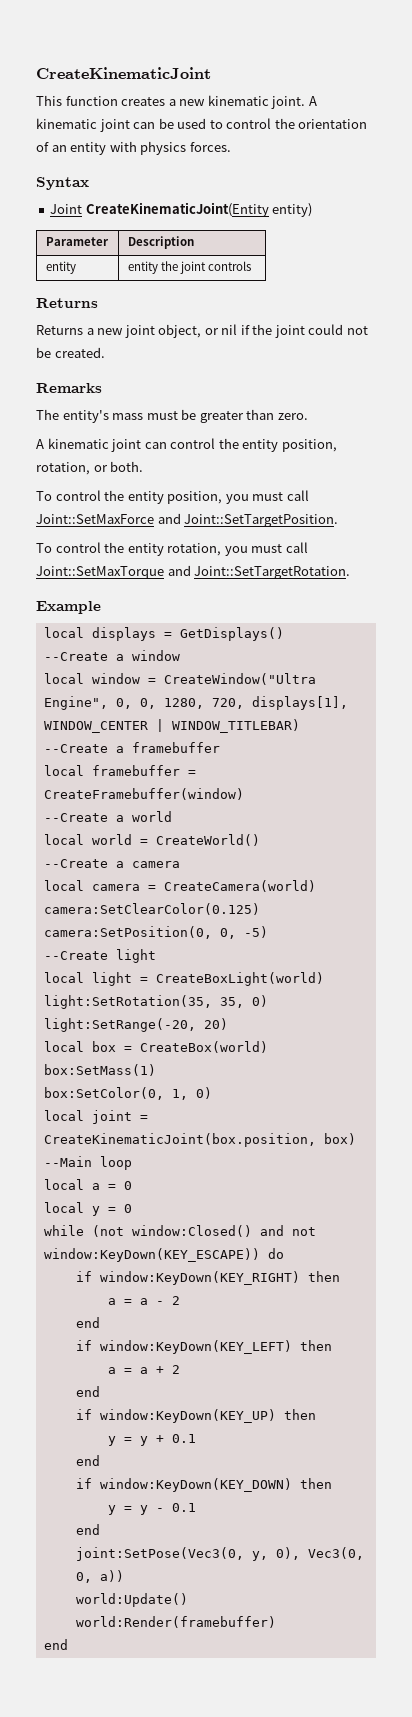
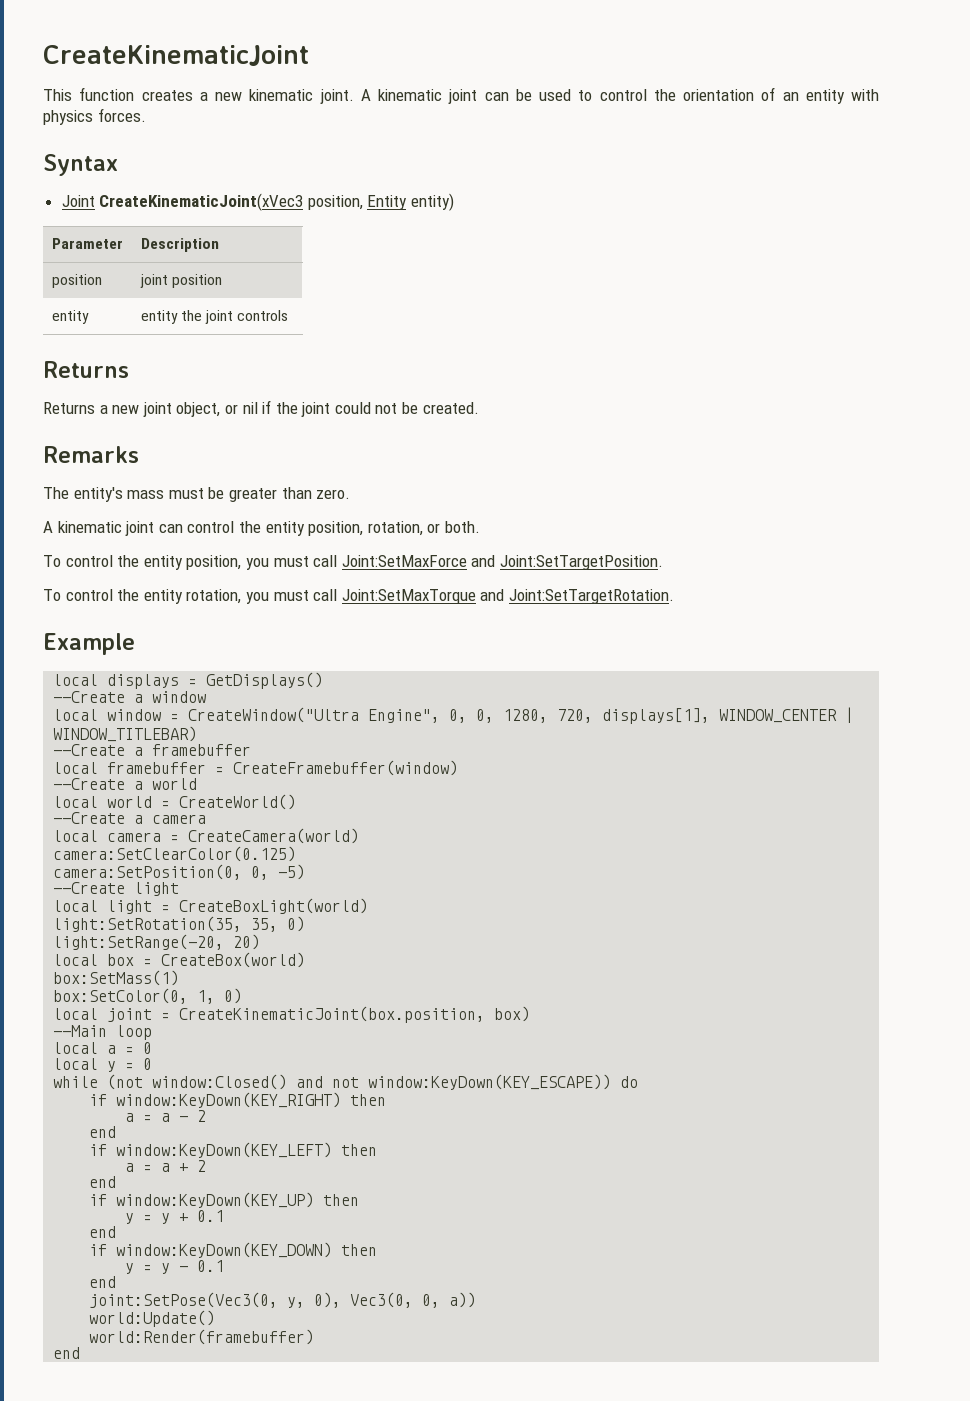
- Joint CreateKinematicJoint(Entity entity)
+ Joint CreateKinematicJoint(xVec3 position, Entity entity)
+ position | joint position
- To control the entity position, you must call Joint::SetMaxForce and Joint::SetTargetPosition.
+ To control the entity position, you must call Joint:SetMaxForce and Joint:SetTargetPosition.
- To control the entity rotation, you must call Joint::SetMaxTorque and Joint::SetTargetRotation.
+ To control the entity rotation, you must call Joint:SetMaxTorque and Joint:SetTargetRotation.

